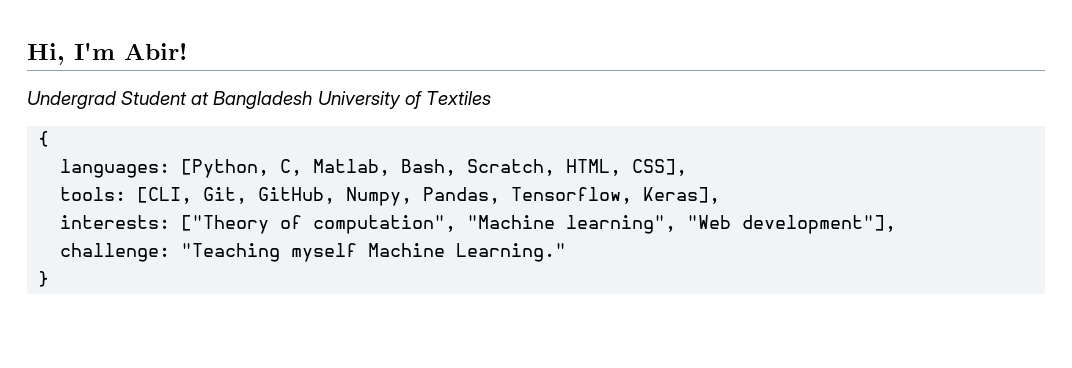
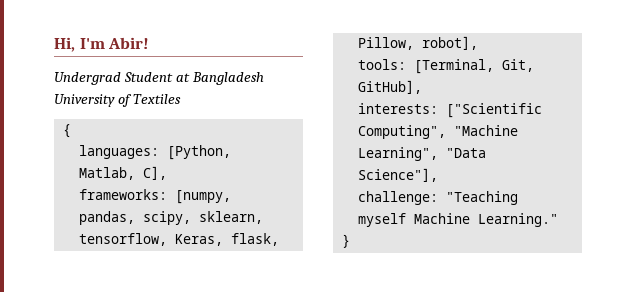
- languages: [Python, C, Matlab, Bash, Scratch, HTML, CSS],
- tools: [CLI, Git, GitHub, Numpy, Pandas, Tensorflow, Keras],
- interests: ["Theory of computation", "Machine learning", "Web development"],
+ languages: [Python, Matlab, C],
+ frameworks: [numpy, pandas, scipy, sklearn, tensorflow, Keras, flask, Pillow, robot],
+ tools: [Terminal, Git, GitHub],
+ interests: ["Scientific Computing", "Machine Learning", "Data Science"],

